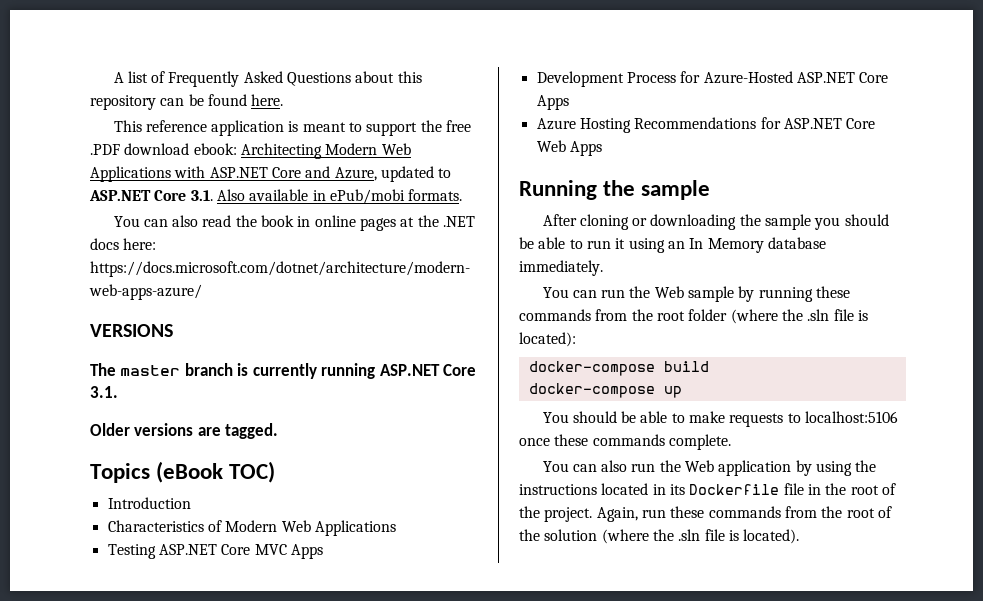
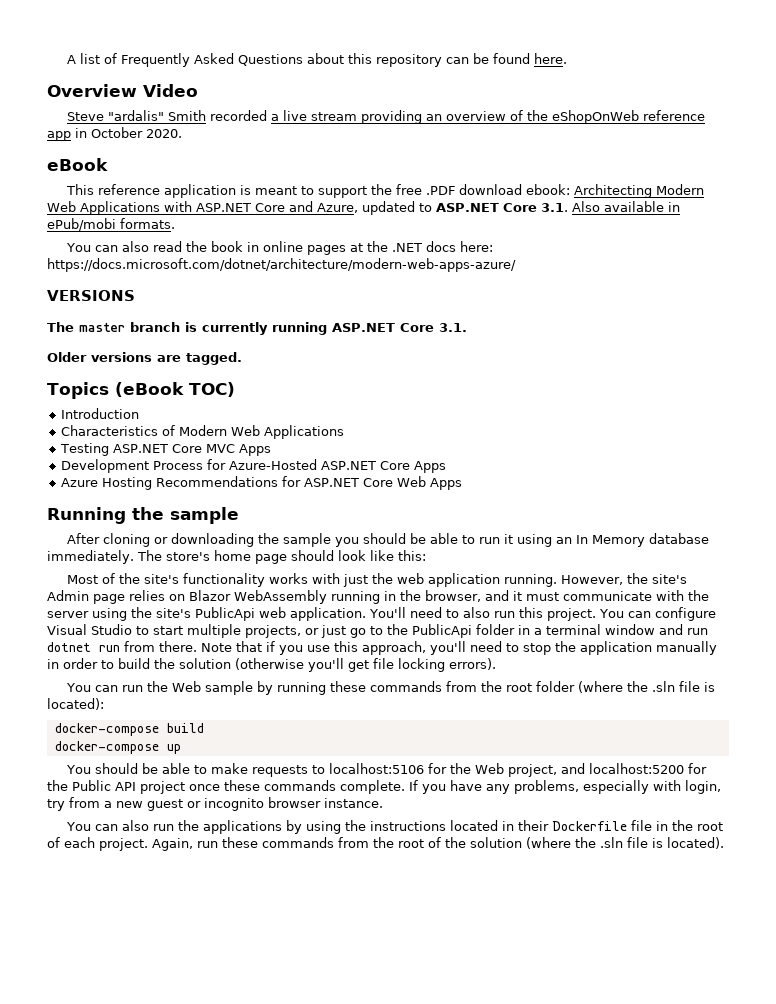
+ Overview Video
+ Steve "ardalis" Smith recorded a live stream providing an overview of the eShopOnWeb reference app in October 2020.
+ eBook
+ The store's home page should look like this:
+ Most of the site's functionality works with just the web application running. However, the site's Admin page relies on Blazor WebAssembly running in the browser, and it must communicate with the server using the site's PublicApi web application. You'll need to also run this project. You can configure Visual Studio to start multiple projects, or just go to the PublicApi folder in a terminal window and run dotnet run from there. Note that if you use this approach, you'll need to stop the application manually in order to build the solution (otherwise you'll get file locking errors).
- You should be able to make requests to localhost:5106 once these commands complete.
+ You should be able to make requests to localhost:5106 for the Web project, and localhost:5200 for the Public API project once these commands complete. If you have any problems, especially with login, try from a new guest or incognito browser instance.
- You can also run the Web application by using the instructions located in its Dockerfile file in the root of the project.
+ You can also run the applications by using the instructions located in their Dockerfile file in the root of each project.

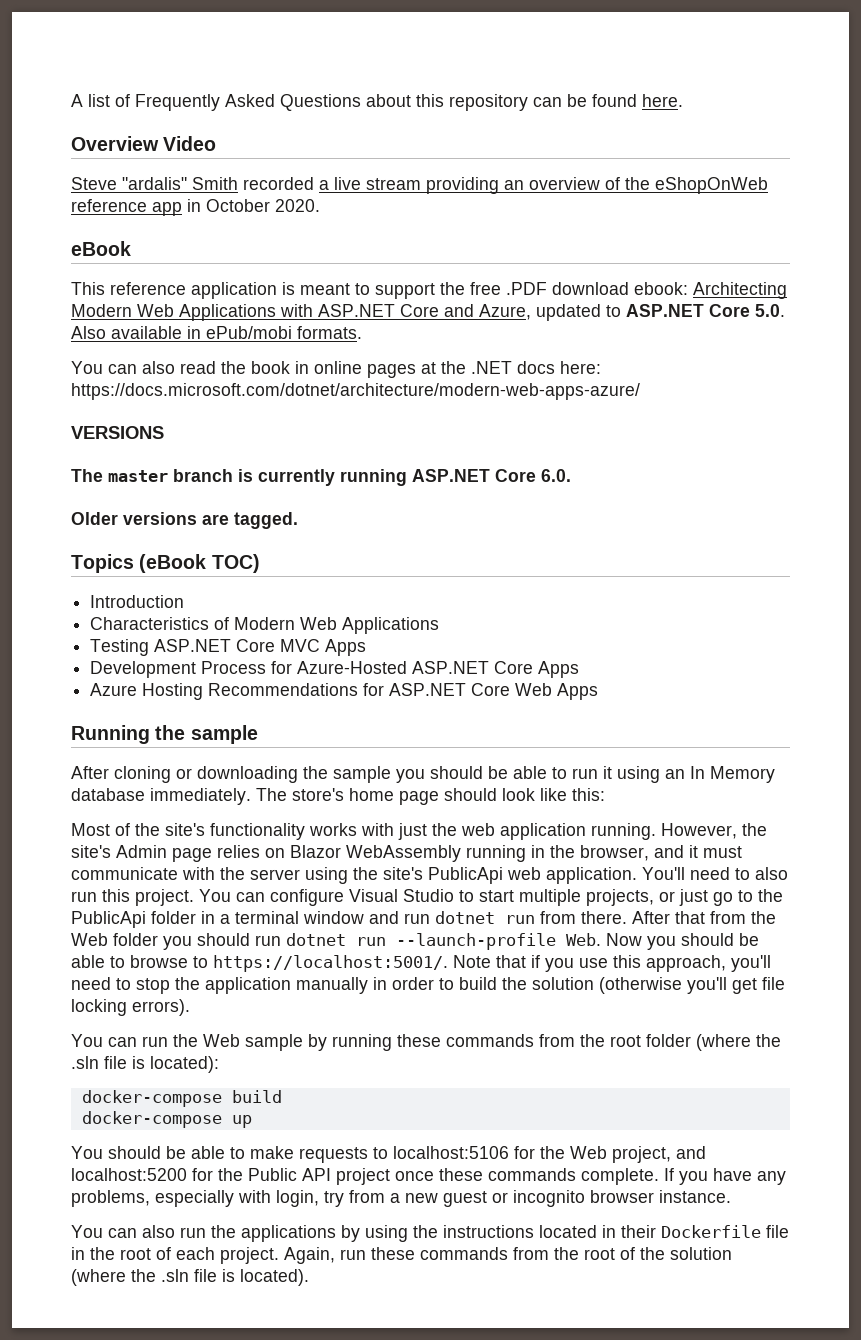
- This reference application is meant to support the free .PDF download ebook: Architecting Modern Web Applications with ASP.NET Core and Azure, updated to ASP.NET Core 3.1. Also available in ePub/mobi formats.
+ This reference application is meant to support the free .PDF download ebook: Architecting Modern Web Applications with ASP.NET Core and Azure, updated to ASP.NET Core 5.0. Also available in ePub/mobi formats.
- The master branch is currently running ASP.NET Core 3.1.
+ The master branch is currently running ASP.NET Core 6.0.
+ After that from the Web folder you should run dotnet run --launch-profile Web. Now you should be able to browse to https://localhost:5001/.

